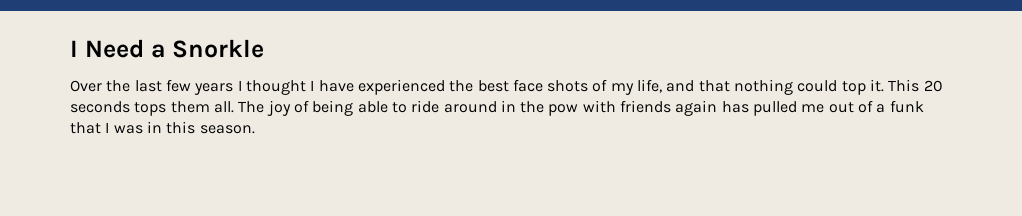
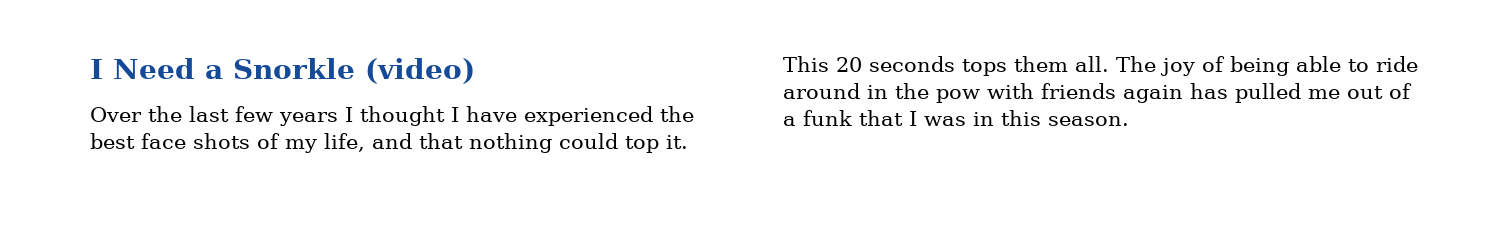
- I Need a Snorkle
+ I Need a Snorkle (video)

